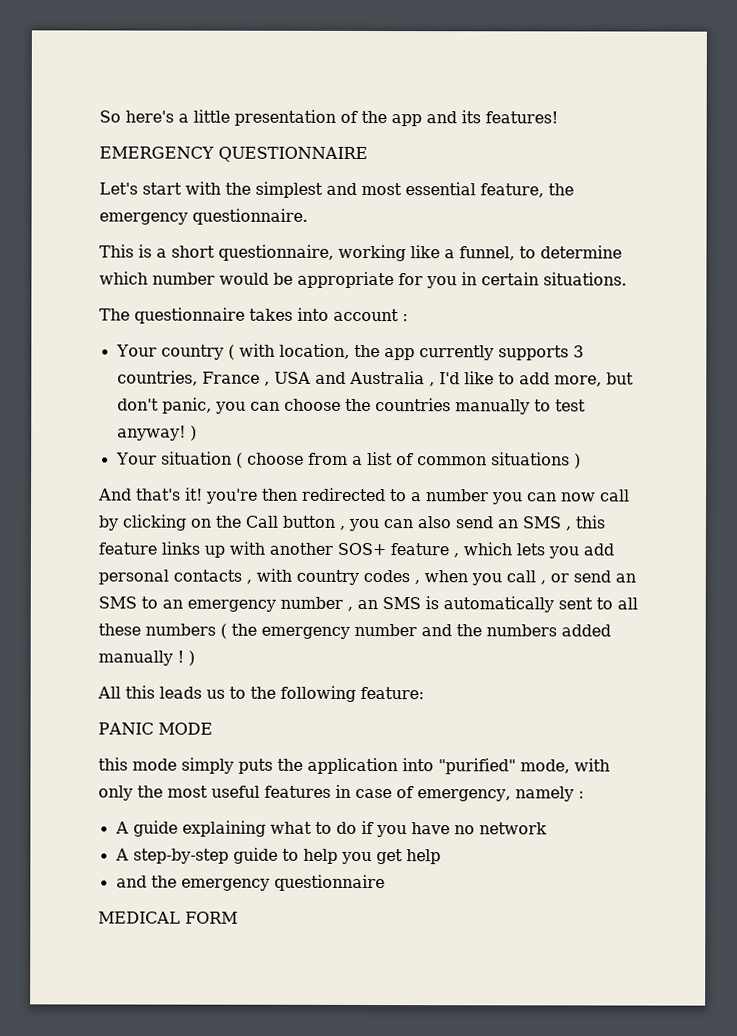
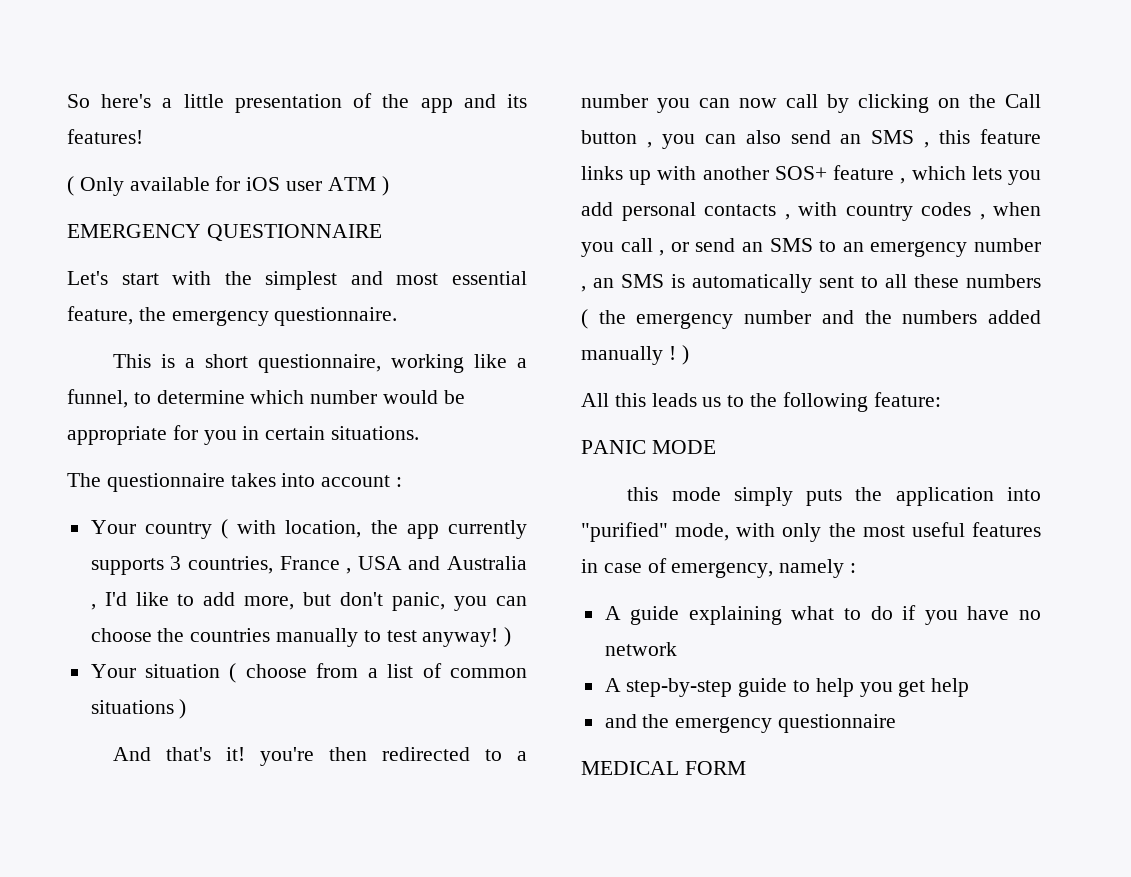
+ ( Only available for iOS user ATM )

